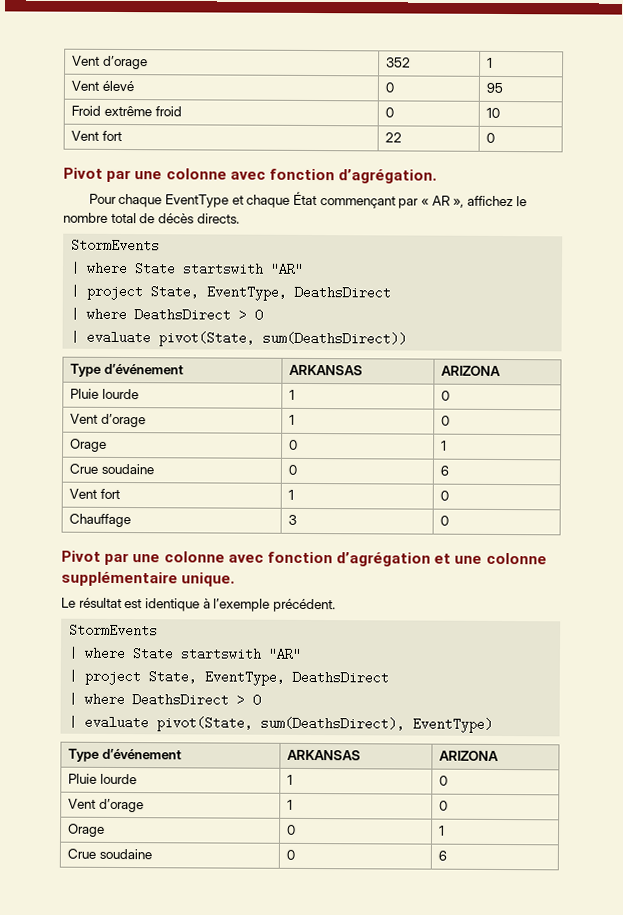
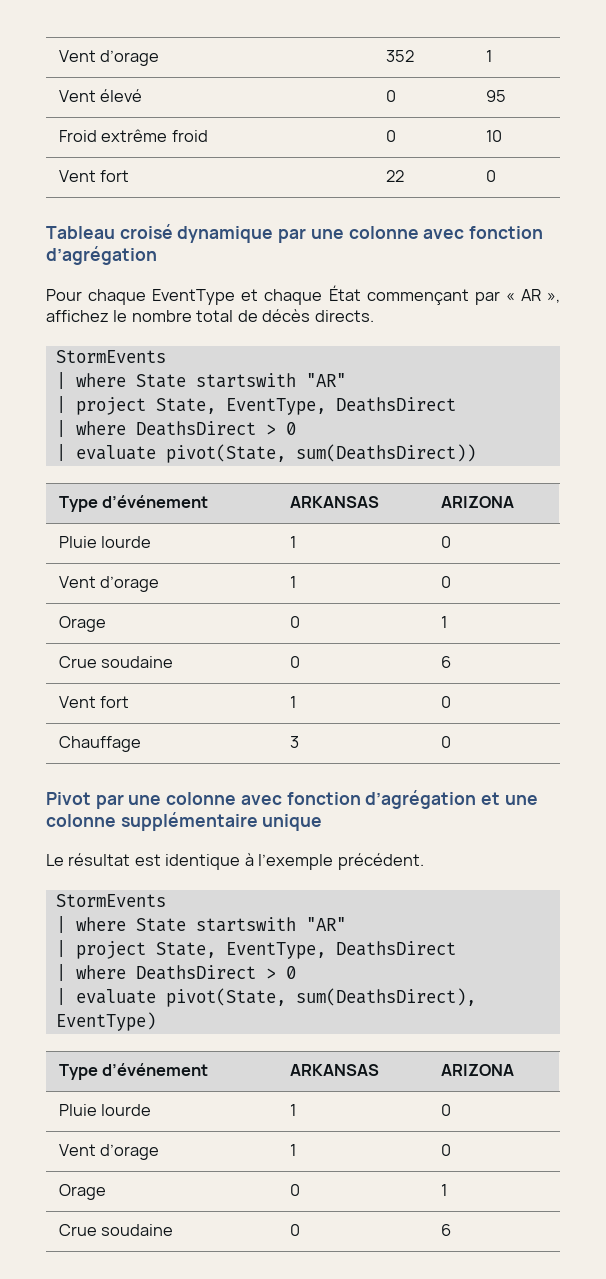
- Pivot par une colonne avec fonction d’agrégation.
+ Tableau croisé dynamique par une colonne avec fonction d’agrégation
- Pivot par une colonne avec fonction d’agrégation et une colonne supplémentaire unique.
+ Pivot par une colonne avec fonction d’agrégation et une colonne supplémentaire unique

